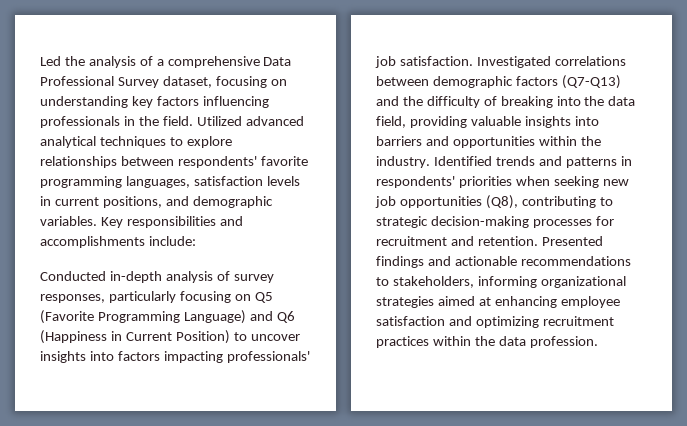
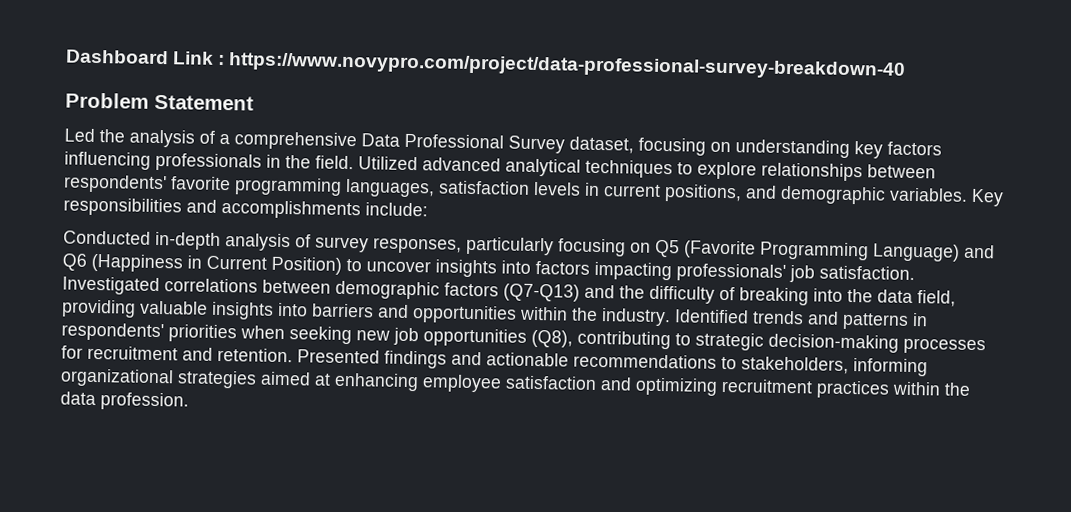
+ Dashboard Link : https://www.novypro.com/project/data-professional-survey-breakdown-40
+ Problem Statement

